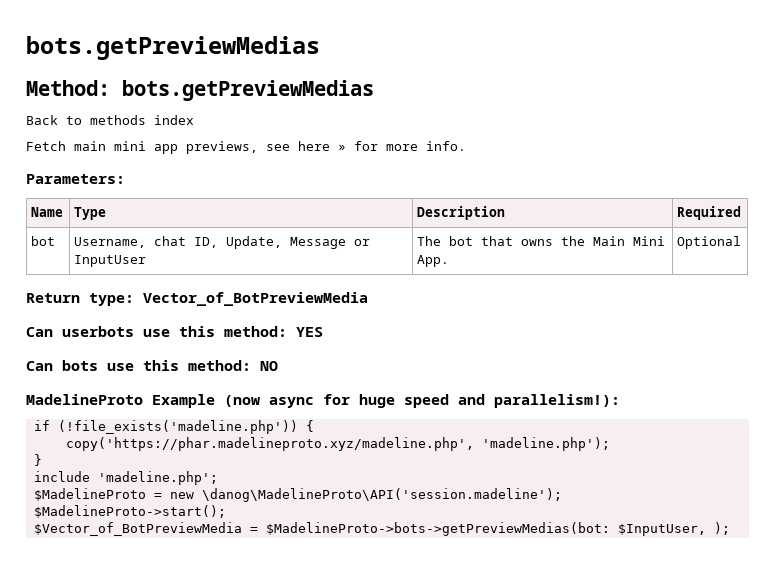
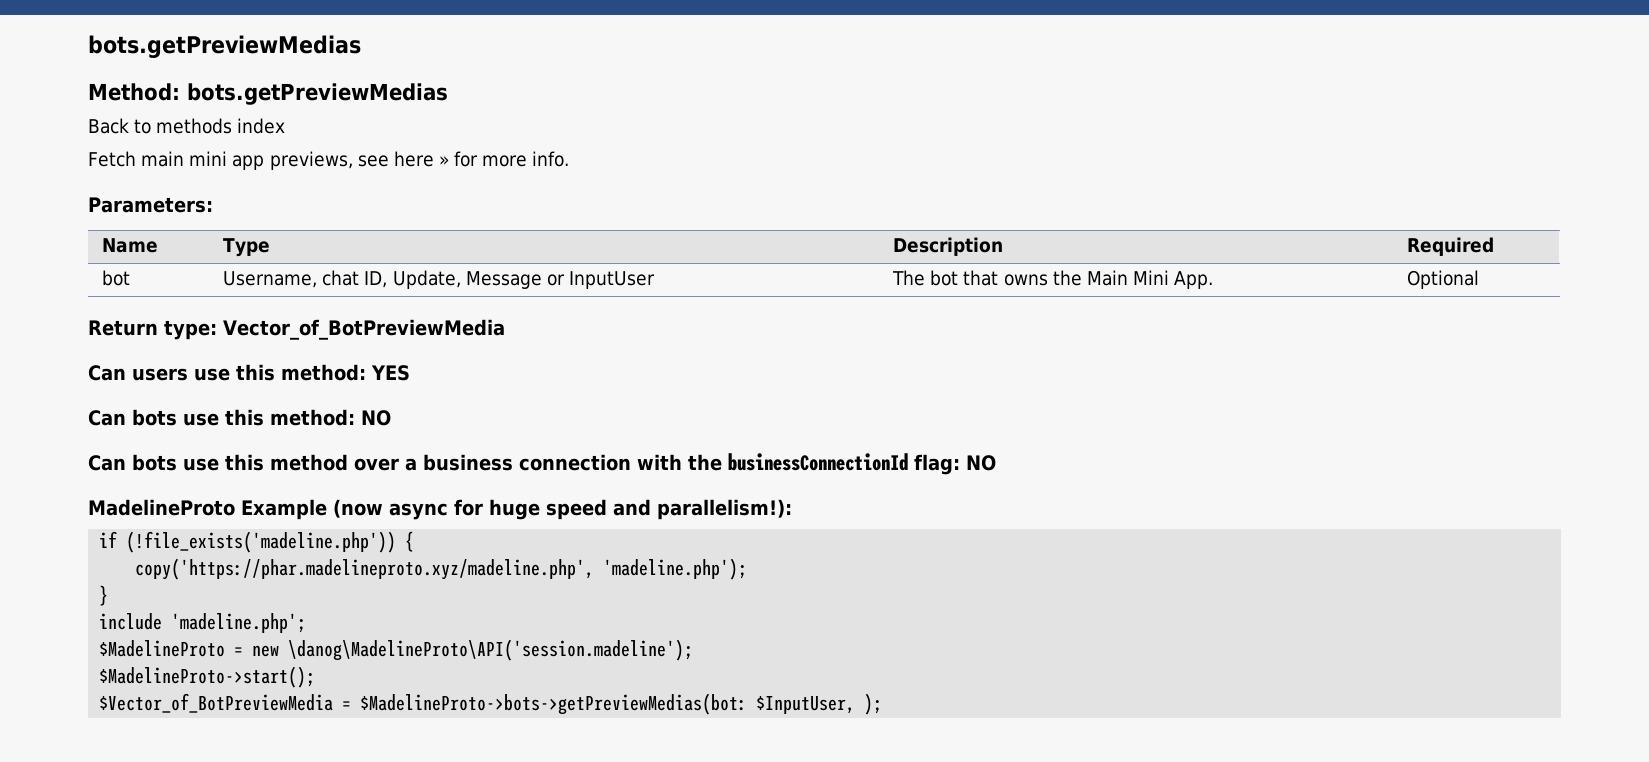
- Can userbots use this method: YES
+ Can users use this method: YES
+ Can bots use this method over a business connection with the businessConnectionId flag: NO

